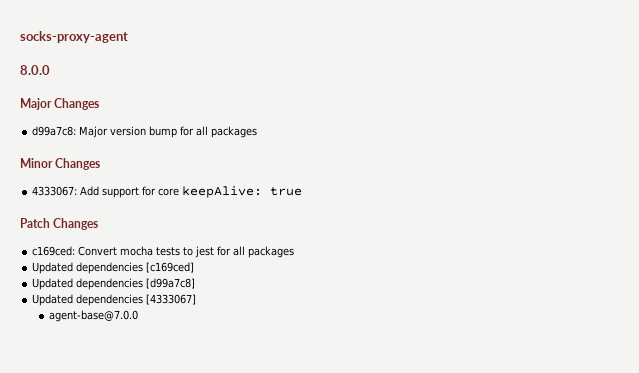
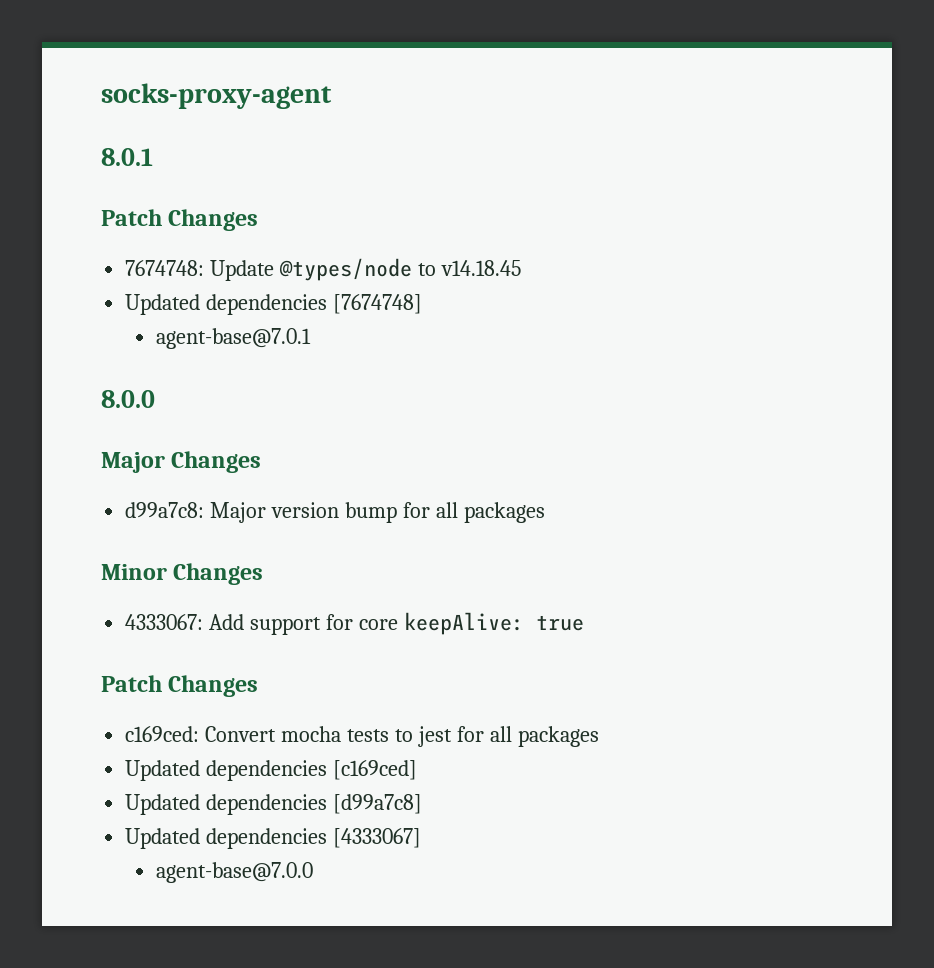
+ 8.0.1
+ Patch Changes
+ 7674748: Update @types/node to v14.18.45
+ Updated dependencies [7674748]
+ agent-base@7.0.1

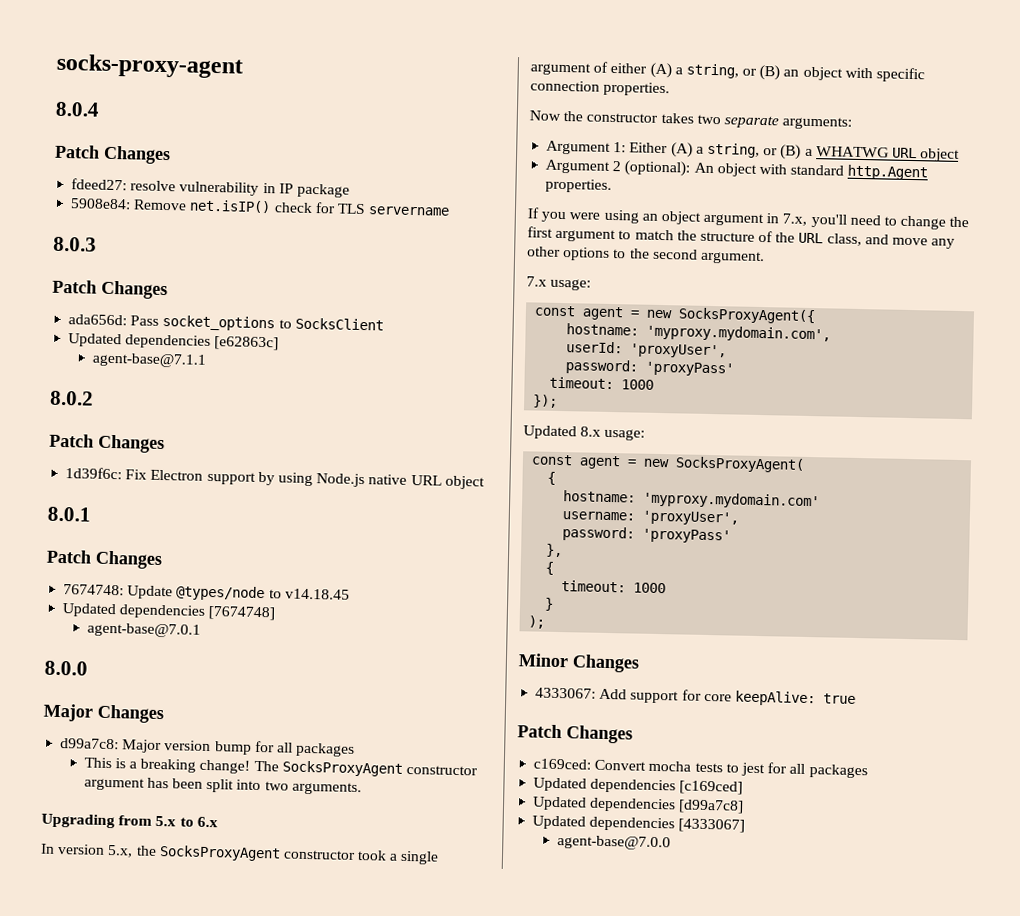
+ 8.0.4
+ Patch Changes
+ fdeed27: resolve vulnerability in IP package
+ 5908e84: Remove net.isIP() check for TLS servername
+ 8.0.3
+ Patch Changes
+ ada656d: Pass socket_options to SocksClient
+ Updated dependencies [e62863c]
+ agent-base@7.1.1
+ 8.0.2
+ Patch Changes
+ 1d39f6c: Fix Electron support by using Node.js native URL object
+ This is a breaking change! The SocksProxyAgent constructor argument has been split into two arguments.
+ Upgrading from 5.x to 6.x
+ In version 5.x, the SocksProxyAgent constructor took a single argument of either (A) a string, or (B) an object with specific connection properties.
+ Now the constructor takes two separate arguments:
+ Argument 1: Either (A) a string, or (B) a WHATWG URL object
+ Argument 2 (optional): An object with standard http.Agent properties.
+ If you were using an object argument in 7.x, you'll need to change the first argument to match the structure of the URL class, and move any other options to the second argument.
+ 7.x usage:
+ const agent = new SocksProxyAgent({
+ hostname: 'myproxy.mydomain.com',
+ userId: 'proxyUser',
+ password: 'proxyPass'
+ timeout: 1000
+ });
+ Updated 8.x usage:
+ const agent = new SocksProxyAgent(
+ {
+ hostname: 'myproxy.mydomain.com'
+ username: 'proxyUser',
+ password: 'proxyPass'
+ },
+ {
+ timeout: 1000
+ }
+ );

